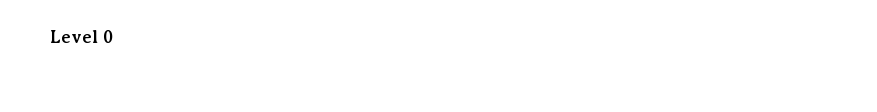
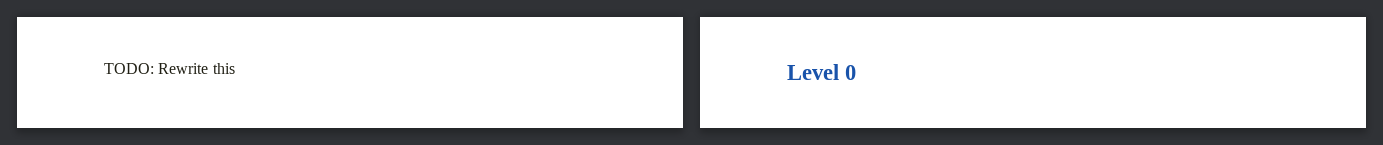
+ TODO: Rewrite this

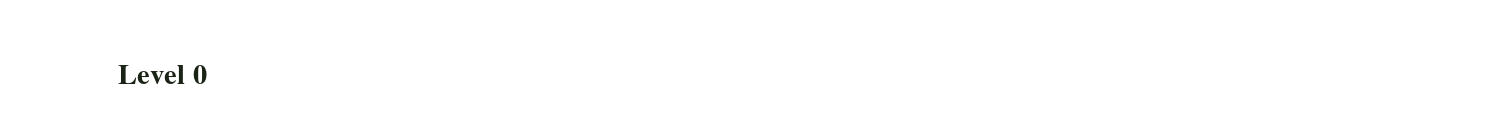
- TODO: Rewrite this

